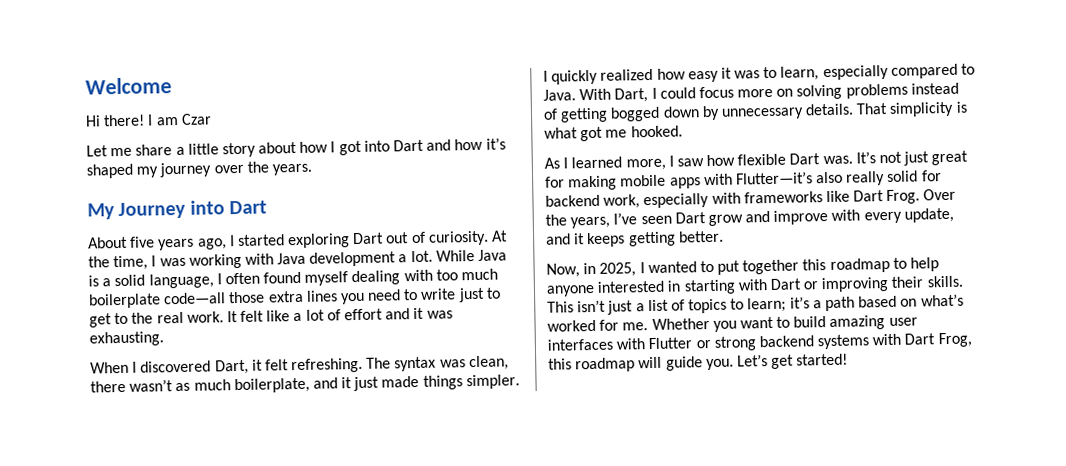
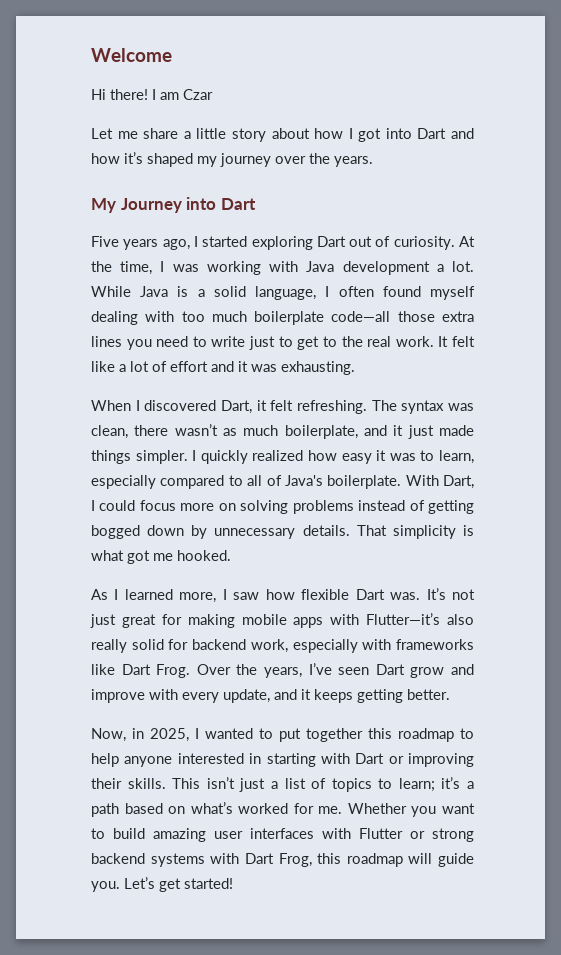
- About five years ago, I started exploring Dart out of curiosity.
+ Five years ago, I started exploring Dart out of curiosity.
- I quickly realized how easy it was to learn, especially compared to Java.
+ I quickly realized how easy it was to learn, especially compared to all of Java's boilerplate.

